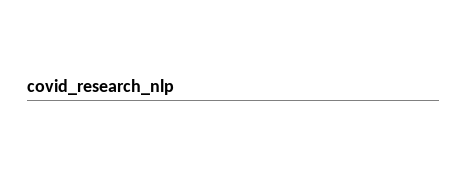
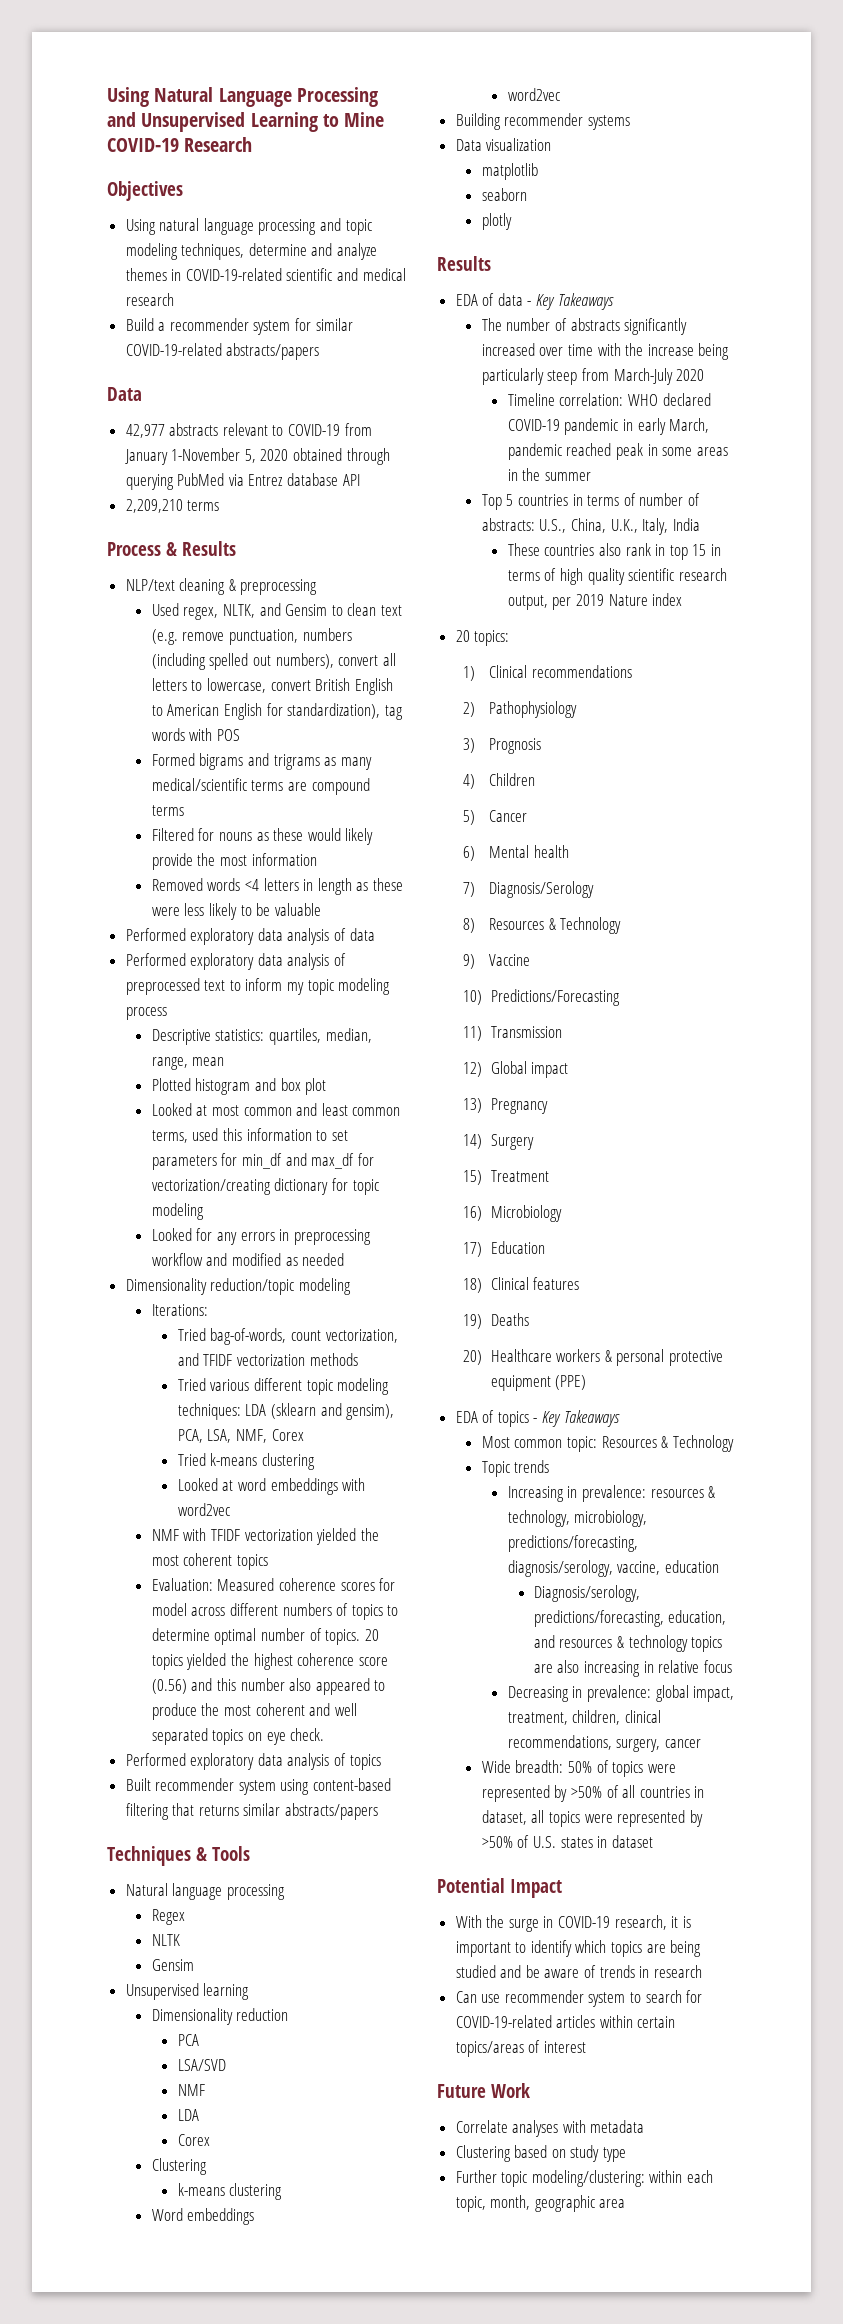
- covid_research_nlp
+ Using Natural Language Processing and Unsupervised Learning to Mine COVID-19 Research
+ Objectives
+ Using natural language processing and topic modeling techniques, determine and analyze themes in COVID-19-related scientific and medical research
+ Build a recommender system for similar COVID-19-related abstracts/papers
+ Data
+ 42,977 abstracts relevant to COVID-19 from January 1-November 5, 2020 obtained through querying PubMed via Entrez database API
+ 2,209,210 terms
+ Process & Results
+ NLP/text cleaning & preprocessing
+ Used regex, NLTK, and Gensim to clean text (e.g. remove punctuation, numbers (including spelled out numbers), convert all letters to lowercase, convert British English to American English for standardization), tag words with POS
+ Formed bigrams and trigrams as many medical/scientific terms are compound terms
+ Filtered for nouns as these would likely provide the most information
+ Removed words <4 letters in length as these were less likely to be valuable
+ Performed exploratory data analysis of data
+ Performed exploratory data analysis of preprocessed text to inform my topic modeling process
+ Descriptive statistics: quartiles, median, range, mean
+ Plotted histogram and box plot
+ Looked at most common and least common terms, used this information to set parameters for min_df and max_df for vectorization/creating dictionary for topic modeling
+ Looked for any errors in preprocessing workflow and modified as needed
+ Dimensionality reduction/topic modeling
+ Iterations:
+ Tried bag-of-words, count vectorization, and TFIDF vectorization methods
+ Tried various different topic modeling techniques: LDA (sklearn and gensim), PCA, LSA, NMF, Corex
+ Tried k-means clustering
+ Looked at word embeddings with word2vec
+ NMF with TFIDF vectorization yielded the most coherent topics
+ Evaluation: Measured coherence scores for model across different numbers of topics to determine optimal number of topics. 20 topics yielded the highest coherence score (0.56) and this number also appeared to produce the most coherent and well separated topics on eye check.
+ Performed exploratory data analysis of topics
+ Built recommender system using content-based filtering that returns similar abstracts/papers
+ Techniques & Tools
+ Natural language processing
+ Regex
+ NLTK
+ Gensim
+ Unsupervised learning
+ Dimensionality reduction
+ PCA
+ LSA/SVD
+ NMF
+ LDA
+ Corex
+ Clustering
+ k-means clustering
+ Word embeddings
+ word2vec
+ Building recommender systems
+ Data visualization
+ matplotlib
+ seaborn
+ plotly
+ Results
+ EDA of data - Key Takeaways
+ The number of abstracts significantly increased over time with the increase being particularly steep from March-July 2020
+ Timeline correlation: WHO declared COVID-19 pandemic in early March, pandemic reached peak in some areas in the summer
+ Top 5 countries in terms of number of abstracts: U.S., China, U.K., Italy, India
+ These countries also rank in top 15 in terms of high quality scientific research output, per 2019 Nature index
+ 20 topics:
+ 1) Clinical recommendations
+ 2) Pathophysiology
+ 3) Prognosis
+ 4) Children
+ 5) Cancer
+ 6) Mental health
+ 7) Diagnosis/Serology
+ 8) Resources & Technology
+ 9) Vaccine
+ 10) Predictions/Forecasting
+ 11) Transmission
+ 12) Global impact
+ 13) Pregnancy
+ 14) Surgery
+ 15) Treatment
+ 16) Microbiology
+ 17) Education
+ 18) Clinical features
+ 19) Deaths
+ 20) Healthcare workers & personal protective equipment (PPE)
+ EDA of topics - Key Takeaways
+ Most common topic: Resources & Technology
+ Topic trends
+ Increasing in prevalence: resources & technology, microbiology, predictions/forecasting, diagnosis/serology, vaccine, education
+ Diagnosis/serology, predictions/forecasting, education, and resources & technology topics are also increasing in relative focus
+ Decreasing in prevalence: global impact, treatment, children, clinical recommendations, surgery, cancer
+ Wide breadth: 50% of topics were represented by >50% of all countries in dataset, all topics were represented by >50% of U.S. states in dataset
+ Potential Impact
+ With the surge in COVID-19 research, it is important to identify which topics are being studied and be aware of trends in research
+ Can use recommender system to search for COVID-19-related articles within certain topics/areas of interest
+ Future Work
+ Correlate analyses with metadata
+ Clustering based on study type
+ Further topic modeling/clustering: within each topic, month, geographic area

